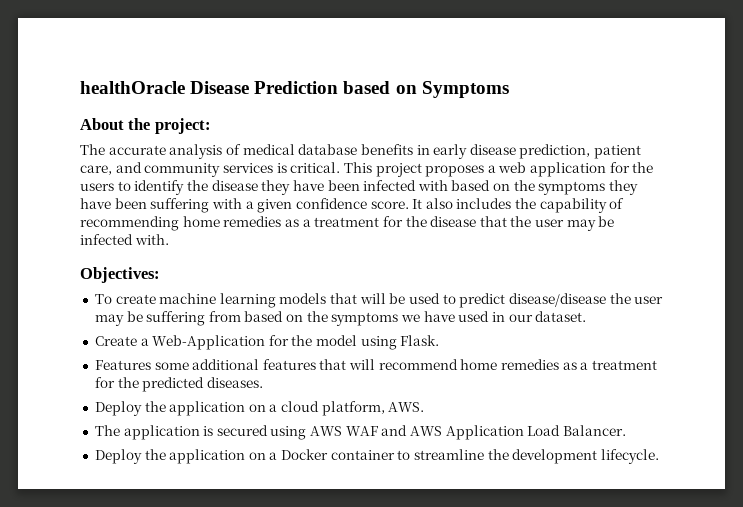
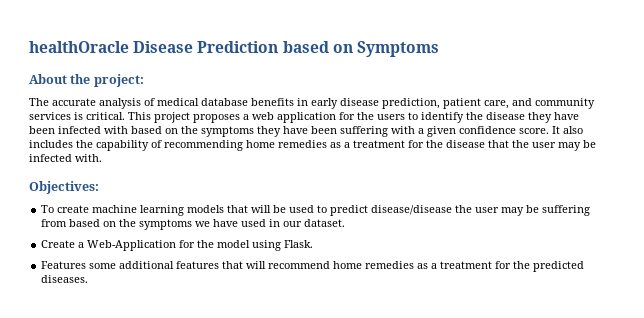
- Deploy the application on a cloud platform, AWS.
- The application is secured using AWS WAF and AWS Application Load Balancer.
- Deploy the application on a Docker container to streamline the development lifecycle.

